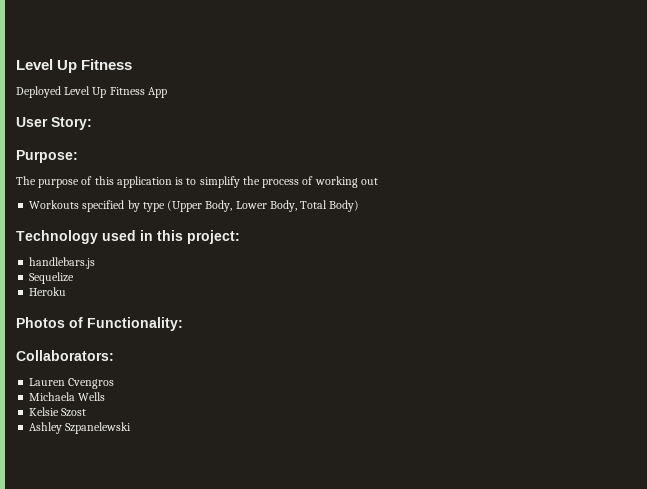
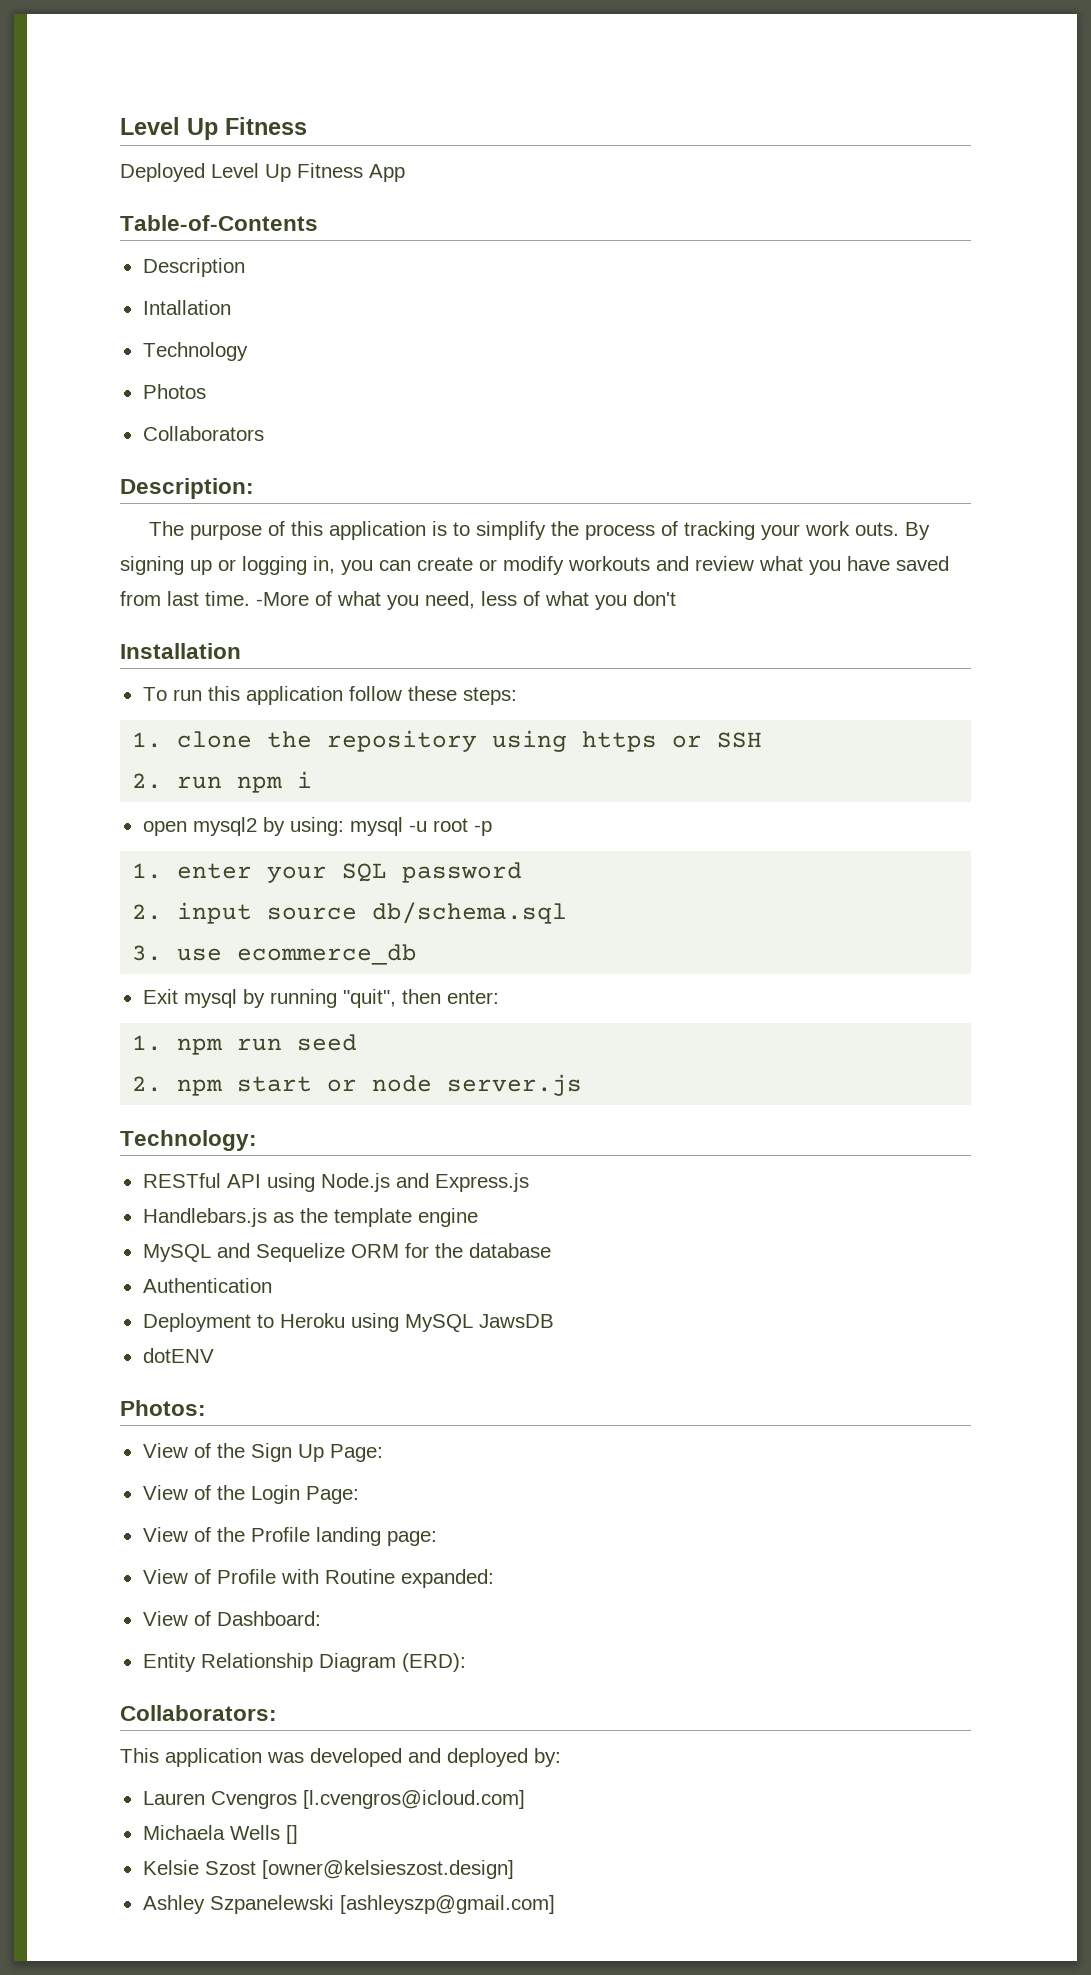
- User Story:
- Purpose:
+ Table-of-Contents
+ Description
+ Intallation
+ Technology
+ Photos
+ Collaborators
+ Description:
- The purpose of this application is to simplify the process of working out
- Workouts specified by type (Upper Body, Lower Body, Total Body)
- Technology used in this project:
- handlebars.js
- Sequelize
- Heroku
- Photos of Functionality:
+ The purpose of this application is to simplify the process of tracking your work outs. By signing up or logging in, you can create or modify workouts and review what you have saved from last time. -More of what you need, less of what you don't
+ Installation
+ To run this application follow these steps:
+ 1. clone the repository using https or SSH
+ 2. run npm i
+ open mysql2 by using: mysql -u root -p
+ 1. enter your SQL password
+ 2. input source db/schema.sql
+ 3. use ecommerce_db
+ Exit mysql by running "quit", then enter:
+ 1. npm run seed
+ 2. npm start or node server.js
+ Technology:
+ RESTful API using Node.js and Express.js
+ Handlebars.js as the template engine
+ MySQL and Sequelize ORM for the database
+ Authentication
+ Deployment to Heroku using MySQL JawsDB
+ dotENV
+ Photos:
+ View of the Sign Up Page:
+ View of the Login Page:
+ View of the Profile landing page:
+ View of Profile with Routine expanded:
+ View of Dashboard:
+ Entity Relationship Diagram (ERD):
  Collaborators:
+ This application was developed and deployed by:
- Lauren Cvengros
+ Lauren Cvengros [l.cvengros@icloud.com]
- Michaela Wells
+ Michaela Wells []
- Kelsie Szost
+ Kelsie Szost [owner@kelsieszost.design]
- Ashley Szpanelewski
+ Ashley Szpanelewski [ashleyszp@gmail.com]

